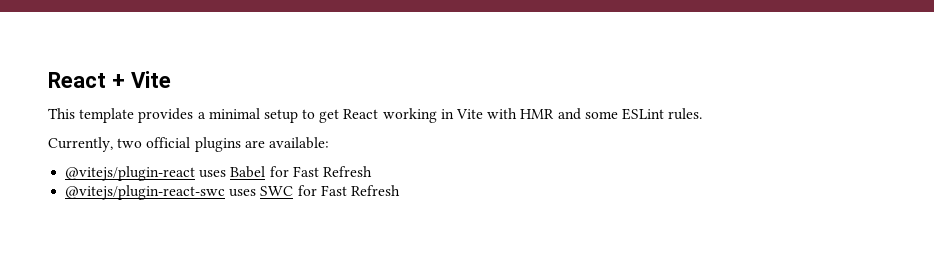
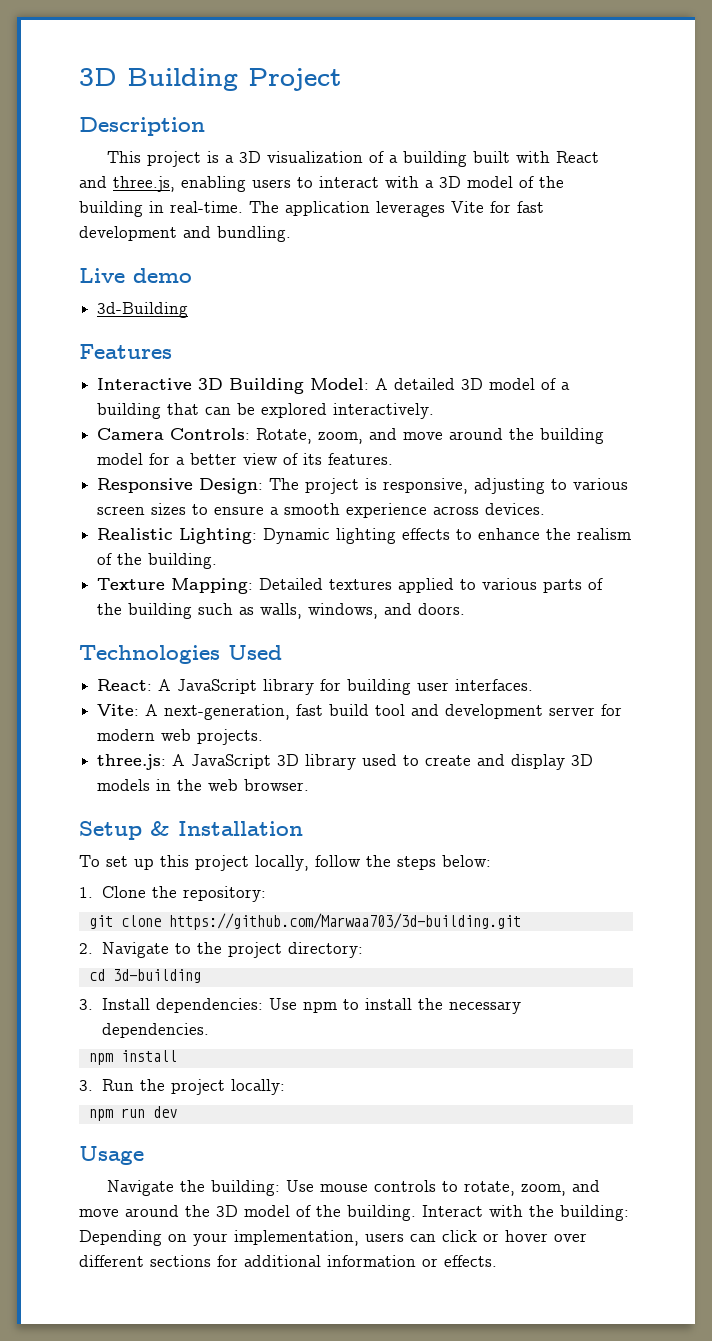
- React + Vite
- This template provides a minimal setup to get React working in Vite with HMR and some ESLint rules.
- Currently, two official plugins are available:
- @vitejs/plugin-react uses Babel for Fast Refresh
- @vitejs/plugin-react-swc uses SWC for Fast Refresh
+ 3D Building Project
+ Description
+ This project is a 3D visualization of a building built with React and three.js, enabling users to interact with a 3D model of the building in real-time. The application leverages Vite for fast development and bundling.
+ Live demo
+ 3d-Building
+ Features
+ Interactive 3D Building Model: A detailed 3D model of a building that can be explored interactively.
+ Camera Controls: Rotate, zoom, and move around the building model for a better view of its features.
+ Responsive Design: The project is responsive, adjusting to various screen sizes to ensure a smooth experience across devices.
+ Realistic Lighting: Dynamic lighting effects to enhance the realism of the building.
+ Texture Mapping: Detailed textures applied to various parts of the building such as walls, windows, and doors.
+ Technologies Used
+ React: A JavaScript library for building user interfaces.
+ Vite: A next-generation, fast build tool and development server for modern web projects.
+ three.js: A JavaScript 3D library used to create and display 3D models in the web browser.
+ Setup & Installation
+ To set up this project locally, follow the steps below:
+ 1. Clone the repository:
+ git clone https://github.com/Marwaa703/3d-building.git
+ 2. Navigate to the project directory:
+ cd 3d-building
+ 3. Install dependencies: Use npm to install the necessary dependencies.
+ npm install
+ 3. Run the project locally:
+ npm run dev
+ Usage
+ Navigate the building: Use mouse controls to rotate, zoom, and move around the 3D model of the building. Interact with the building: Depending on your implementation, users can click or hover over different sections for additional information or effects.

